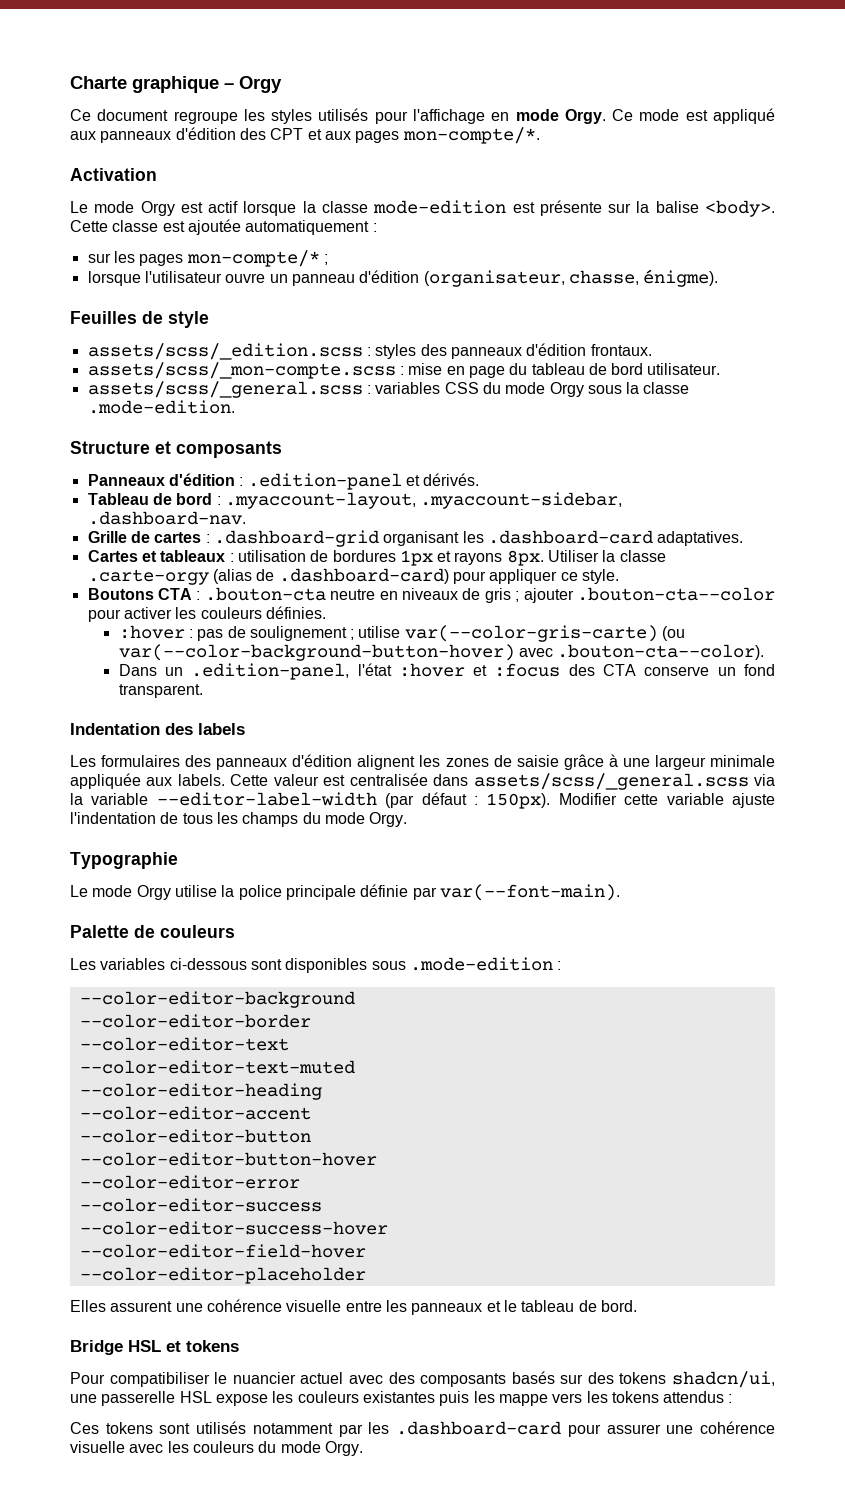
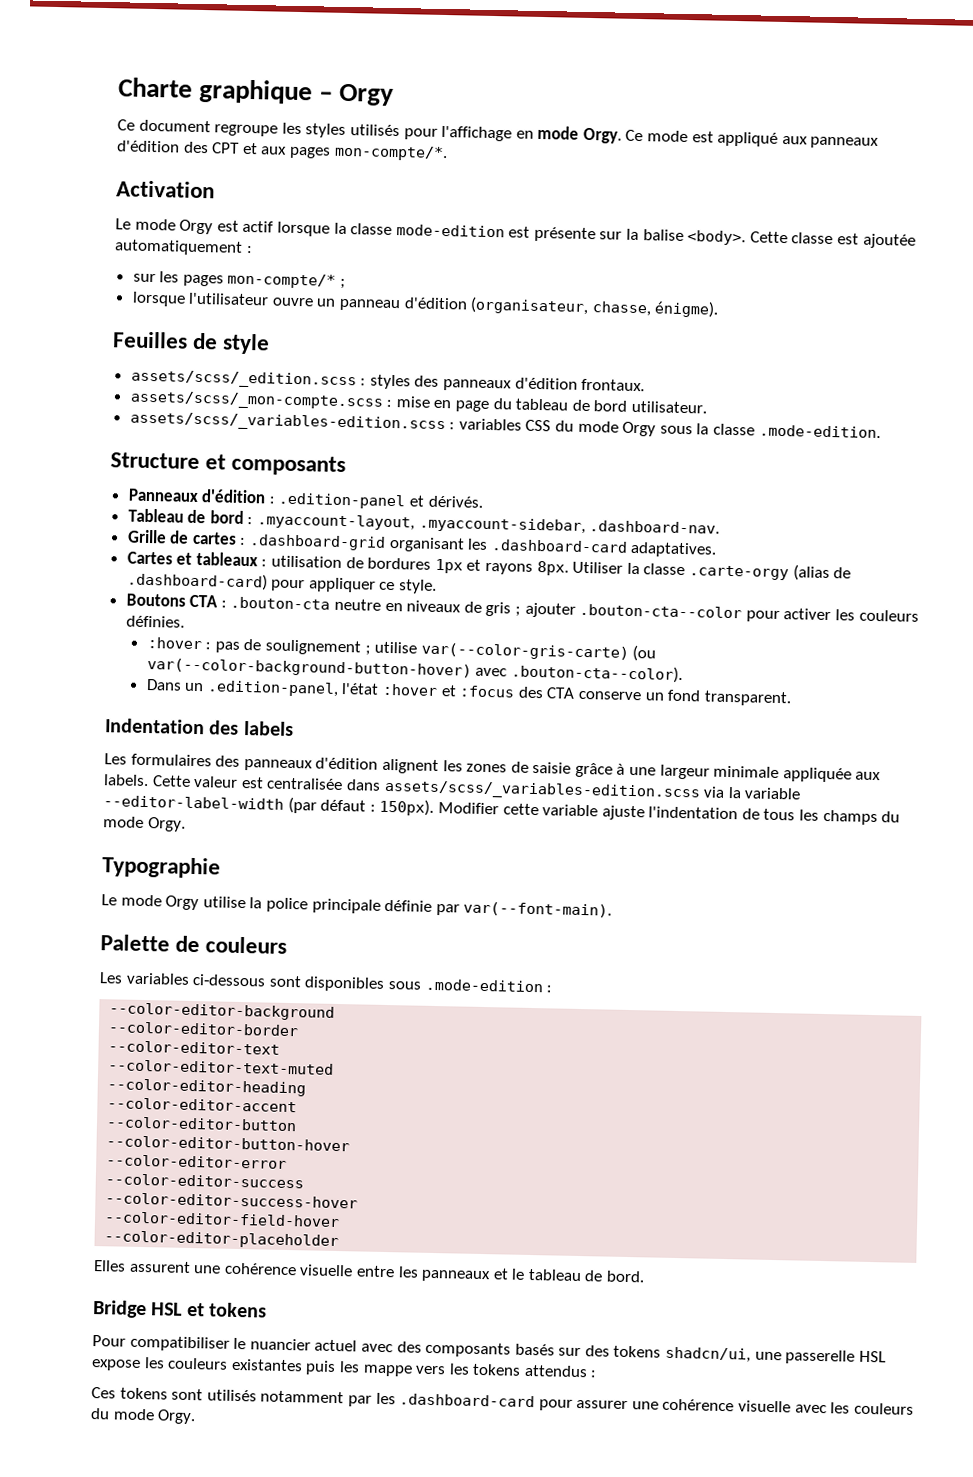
- assets/scss/_general.scss : variables CSS du mode Orgy sous la classe .mode-edition.
+ assets/scss/_variables-edition.scss : variables CSS du mode Orgy sous la classe .mode-edition.
- Cette valeur est centralisée dans assets/scss/_general.scss via la variable --editor-label-width (par défaut : 150px).
+ Cette valeur est centralisée dans assets/scss/_variables-edition.scss via la variable --editor-label-width (par défaut : 150px).

